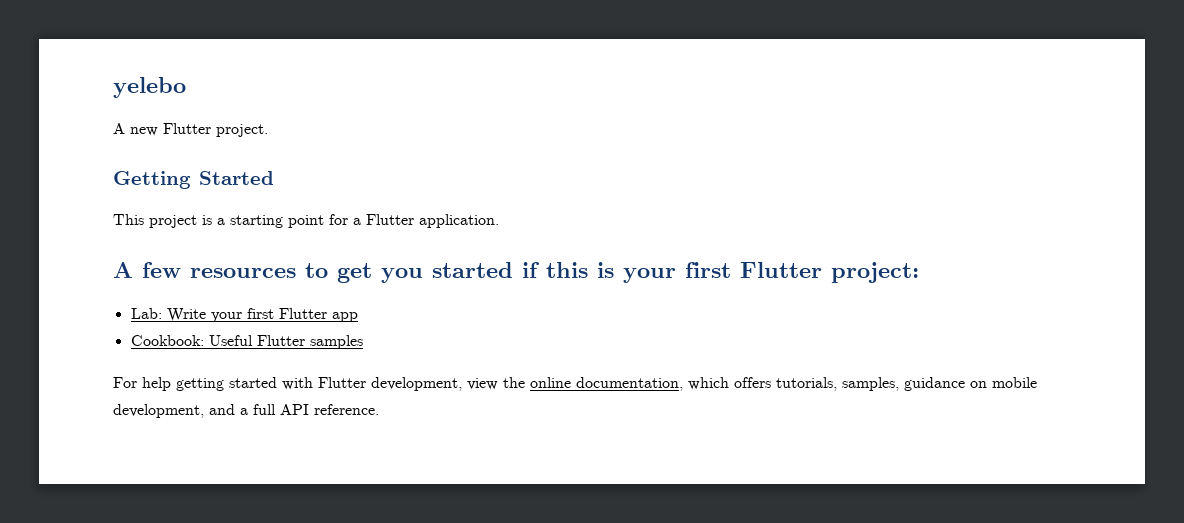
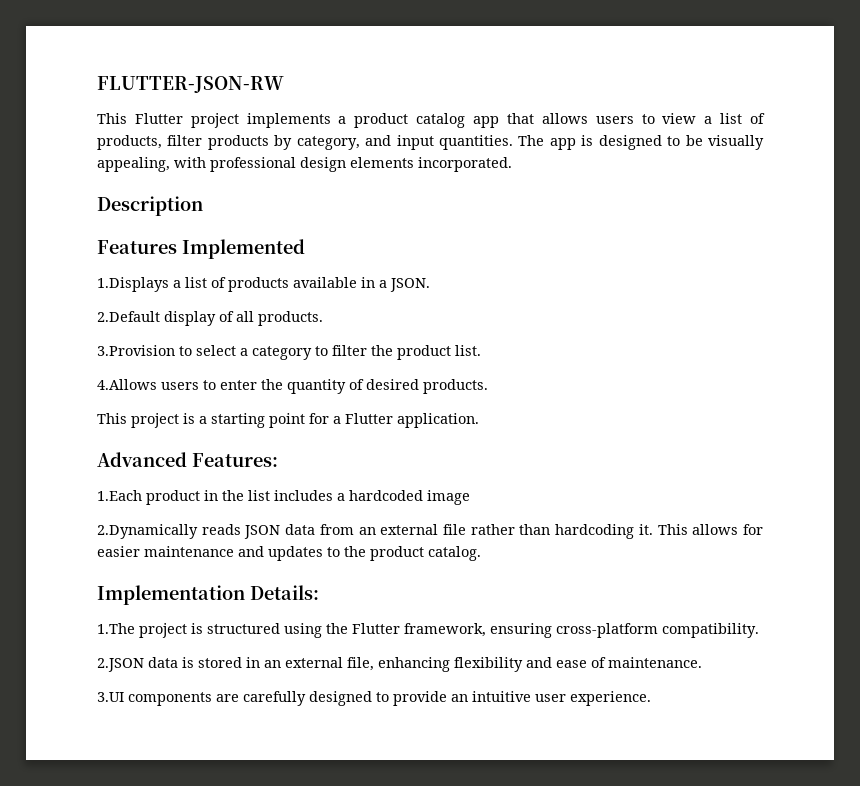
- yelebo
- A new Flutter project.
- Getting Started
+ FLUTTER-JSON-RW
+ This Flutter project implements a product catalog app that allows users to view a list of products, filter products by category, and input quantities. The app is designed to be visually appealing, with professional design elements incorporated.
+ Description
+ Features Implemented
+ 1.Displays a list of products available in a JSON.
+ 2.Default display of all products.
+ 3.Provision to select a category to filter the product list.
+ 4.Allows users to enter the quantity of desired products.
- A few resources to get you started if this is your first Flutter project:
- Lab: Write your first Flutter app
- Cookbook: Useful Flutter samples
- For help getting started with Flutter development, view the online documentation, which offers tutorials, samples, guidance on mobile development, and a full API reference.
+ Advanced Features:
+ 1.Each product in the list includes a hardcoded image
+ 2.Dynamically reads JSON data from an external file rather than hardcoding it. This allows for easier maintenance and updates to the product catalog.
+ Implementation Details:
+ 1.The project is structured using the Flutter framework, ensuring cross-platform compatibility.
+ 2.JSON data is stored in an external file, enhancing flexibility and ease of maintenance.
+ 3.UI components are carefully designed to provide an intuitive user experience.

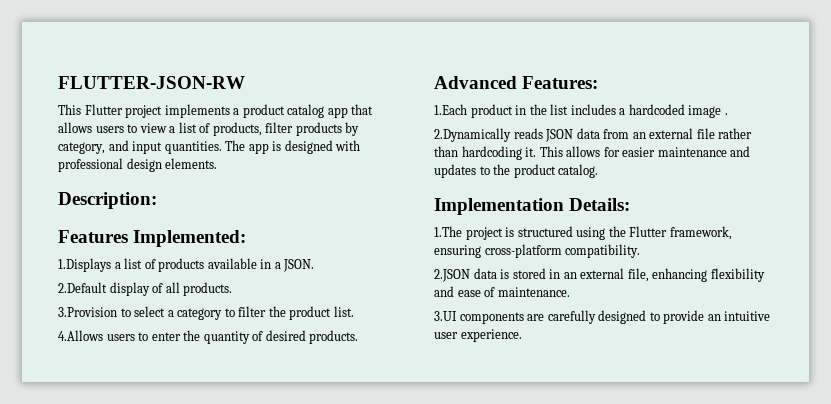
- The app is designed to be visually appealing, with professional design elements incorporated.
- Description
+ The app is designed with professional design elements.
+ Description:
- Features Implemented
+ Features Implemented:
- This project is a starting point for a Flutter application.
- 1.Each product in the list includes a hardcoded image
+ 1.Each product in the list includes a hardcoded image .

